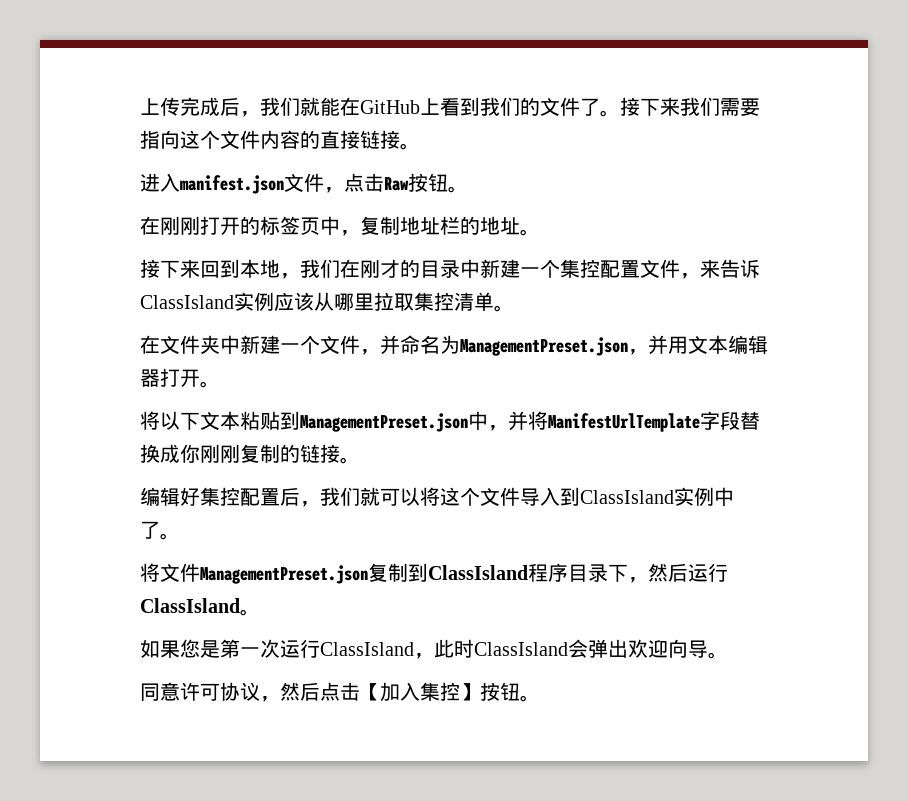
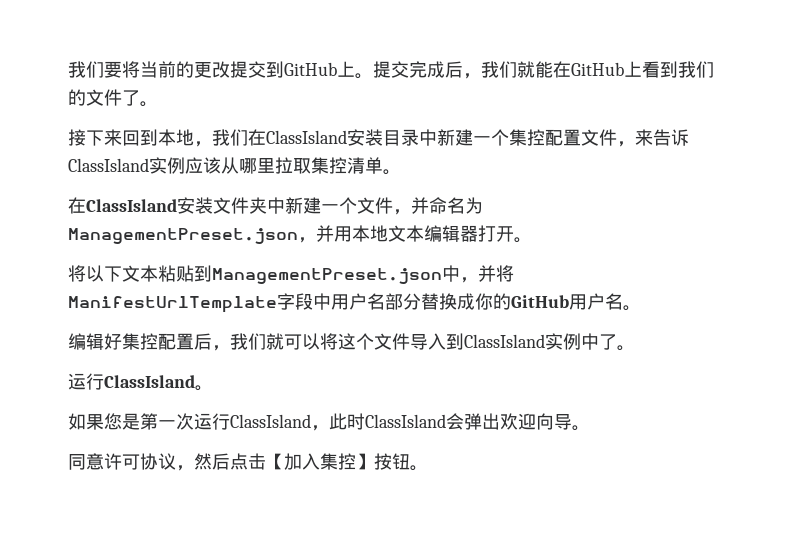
- 上传完成后，我们就能在GitHub上看到我们的文件了。接下来我们需要指向这个文件内容的直接链接。
- 进入manifest.json文件，点击Raw按钮。
- 在刚刚打开的标签页中，复制地址栏的地址。
+ 我们要将当前的更改提交到GitHub上。提交完成后，我们就能在GitHub上看到我们的文件了。
- 接下来回到本地，我们在刚才的目录中新建一个集控配置文件，来告诉ClassIsland实例应该从哪里拉取集控清单。
+ 接下来回到本地，我们在ClassIsland安装目录中新建一个集控配置文件，来告诉ClassIsland实例应该从哪里拉取集控清单。
- 在文件夹中新建一个文件，并命名为ManagementPreset.json，并用文本编辑器打开。
+ 在ClassIsland安装文件夹中新建一个文件，并命名为ManagementPreset.json，并用本地文本编辑器打开。
- 将以下文本粘贴到ManagementPreset.json中，并将ManifestUrlTemplate字段替换成你刚刚复制的链接。
+ 将以下文本粘贴到ManagementPreset.json中，并将ManifestUrlTemplate字段中用户名部分替换成你的GitHub用户名。
- 将文件ManagementPreset.json复制到ClassIsland程序目录下，然后运行ClassIsland。
+ 运行ClassIsland。

